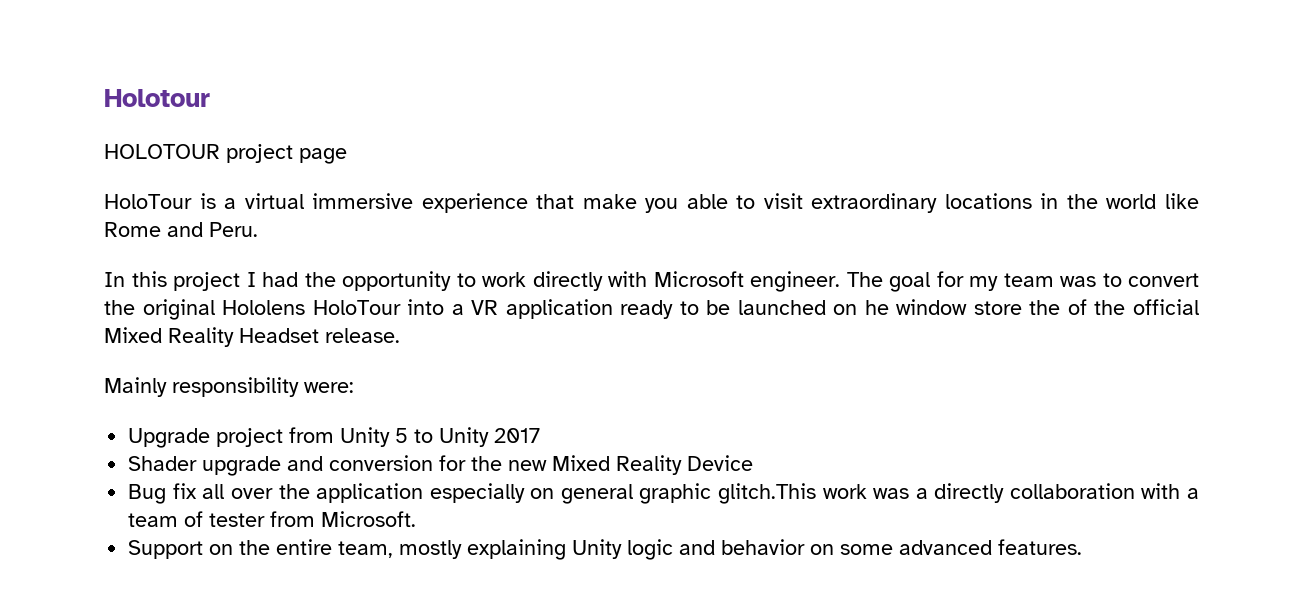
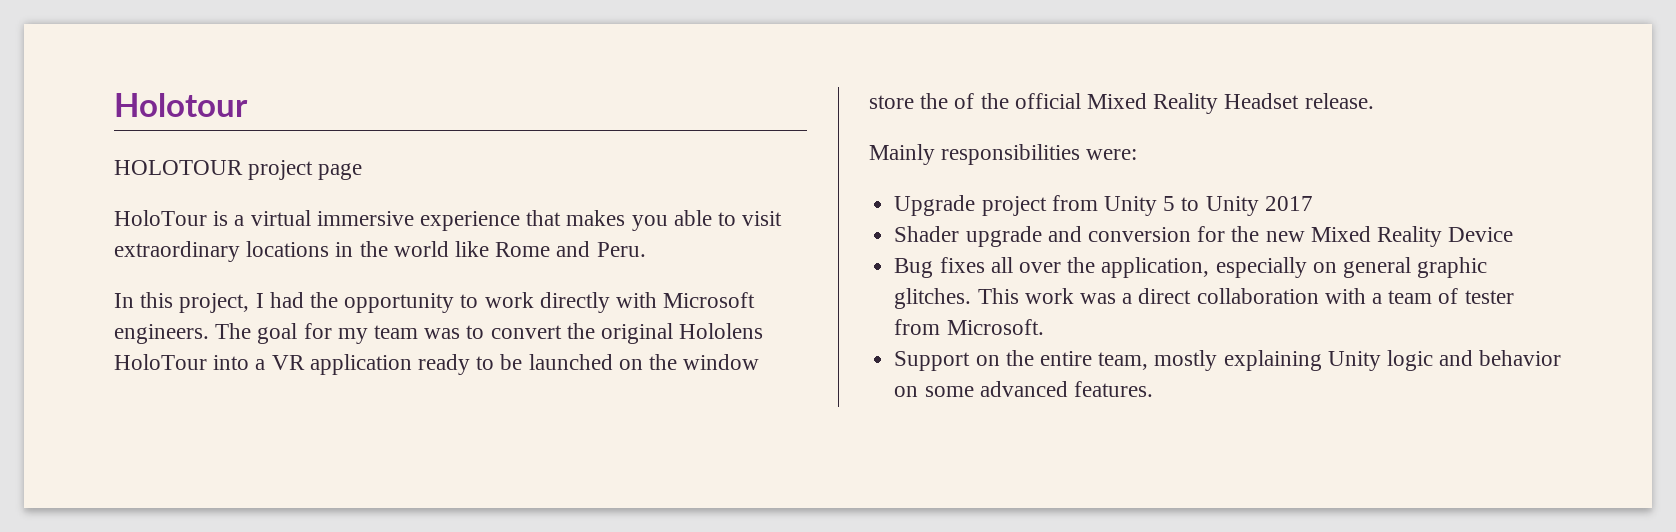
- HoloTour is a virtual immersive experience that make you able to visit extraordinary locations in the world like Rome and Peru.
+ HoloTour is a virtual immersive experience that makes you able to visit extraordinary locations in the world like Rome and Peru.
- In this project I had the opportunity to work directly with Microsoft engineer.
+ In this project, I had the opportunity to work directly with Microsoft engineers.
- The goal for my team was to convert the original Hololens HoloTour into a VR application ready to be launched on he window store the of the official Mixed Reality Headset release.
+ The goal for my team was to convert the original Hololens HoloTour into a VR application ready to be launched on the window store the of the official Mixed Reality Headset release.
- Mainly responsibility were:
+ Mainly responsibilities were:
- Bug fix all over the application especially on general graphic glitch.This work was a directly collaboration with a team of tester from Microsoft.
+ Bug fixes all over the application, especially on general graphic glitches. This work was a direct collaboration with a team of tester from Microsoft.

